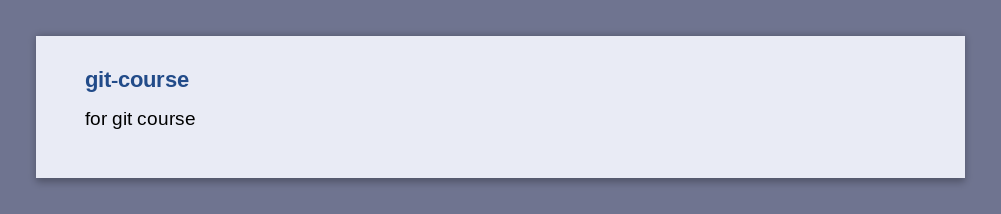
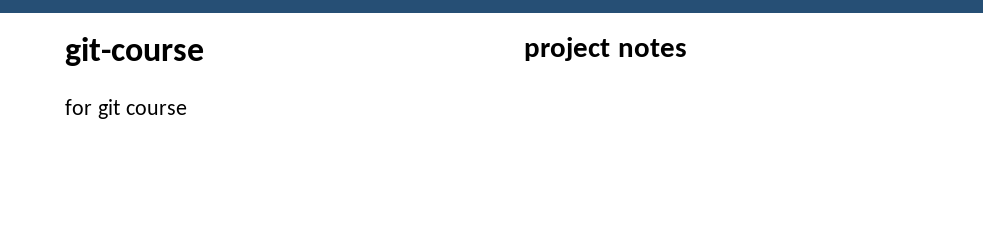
+ project notes

